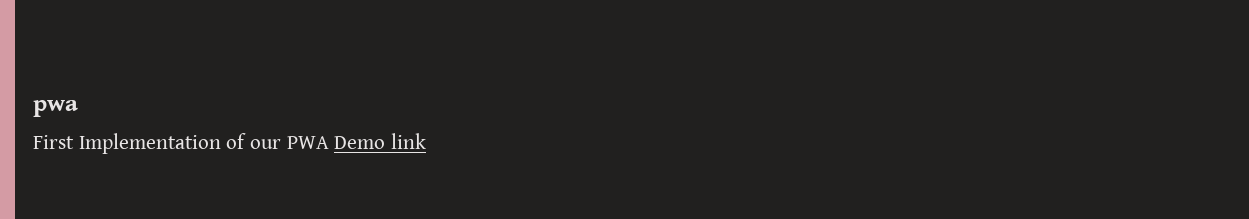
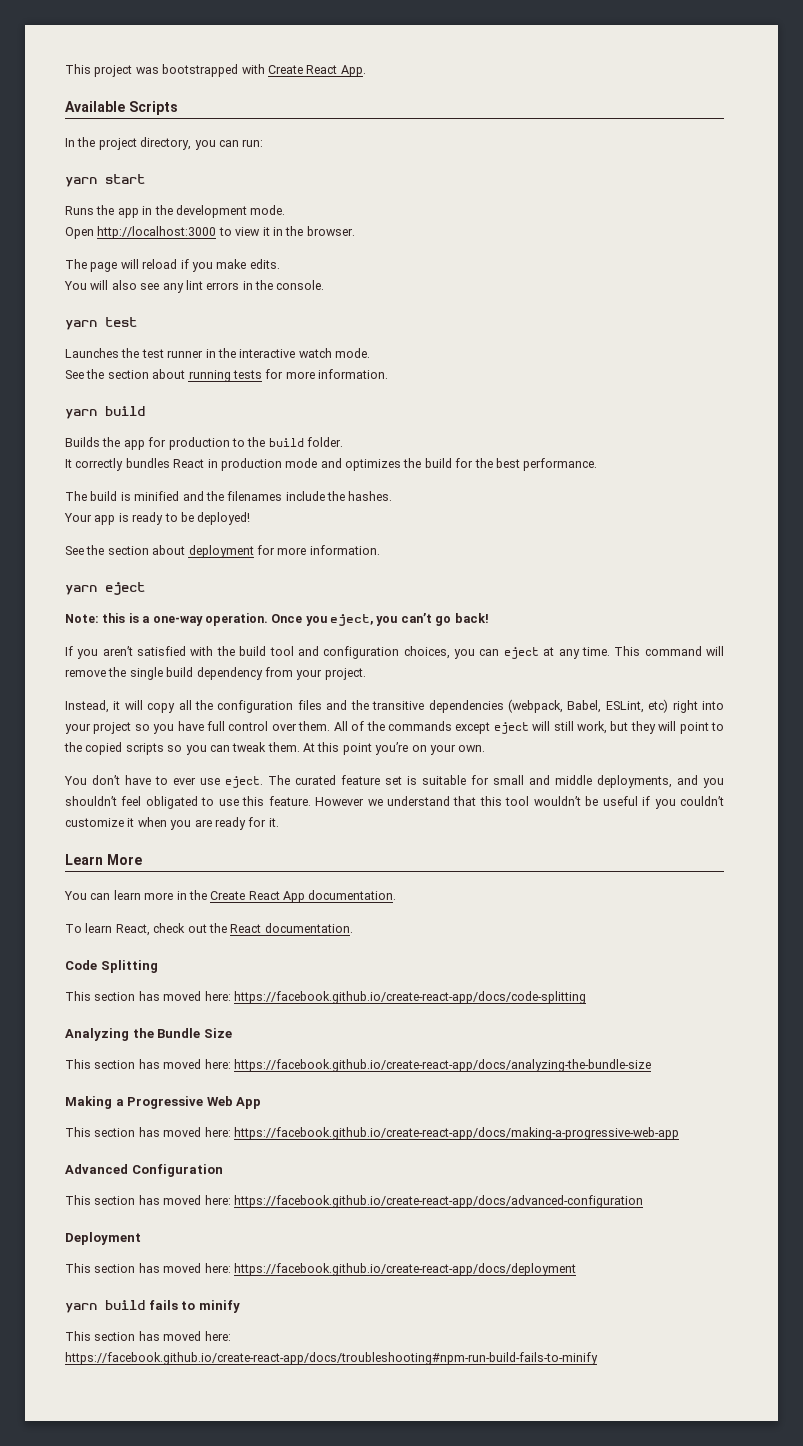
- pwa
- First Implementation of our PWA Demo link
+ This project was bootstrapped with Create React App.
+ Available Scripts
+ In the project directory, you can run:
+ yarn start
+ Runs the app in the development mode.
+ Open http://localhost:3000 to view it in the browser.
+ The page will reload if you make edits.
+ You will also see any lint errors in the console.
+ yarn test
+ Launches the test runner in the interactive watch mode.
+ See the section about running tests for more information.
+ yarn build
+ Builds the app for production to the build folder.
+ It correctly bundles React in production mode and optimizes the build for the best performance.
+ The build is minified and the filenames include the hashes.
+ Your app is ready to be deployed!
+ See the section about deployment for more information.
+ yarn eject
+ Note: this is a one-way operation. Once you eject, you can’t go back!
+ If you aren’t satisfied with the build tool and configuration choices, you can eject at any time. This command will remove the single build dependency from your project.
+ Instead, it will copy all the configuration files and the transitive dependencies (webpack, Babel, ESLint, etc) right into your project so you have full control over them. All of the commands except eject will still work, but they will point to the copied scripts so you can tweak them. At this point you’re on your own.
+ You don’t have to ever use eject. The curated feature set is suitable for small and middle deployments, and you shouldn’t feel obligated to use this feature. However we understand that this tool wouldn’t be useful if you couldn’t customize it when you are ready for it.
+ Learn More
+ You can learn more in the Create React App documentation.
+ To learn React, check out the React documentation.
+ Code Splitting
+ This section has moved here: https://facebook.github.io/create-react-app/docs/code-splitting
+ Analyzing the Bundle Size
+ This section has moved here: https://facebook.github.io/create-react-app/docs/analyzing-the-bundle-size
+ Making a Progressive Web App
+ This section has moved here: https://facebook.github.io/create-react-app/docs/making-a-progressive-web-app
+ Advanced Configuration
+ This section has moved here: https://facebook.github.io/create-react-app/docs/advanced-configuration
+ Deployment
+ This section has moved here: https://facebook.github.io/create-react-app/docs/deployment
+ yarn build fails to minify
+ This section has moved here: https://facebook.github.io/create-react-app/docs/troubleshooting#npm-run-build-fails-to-minify

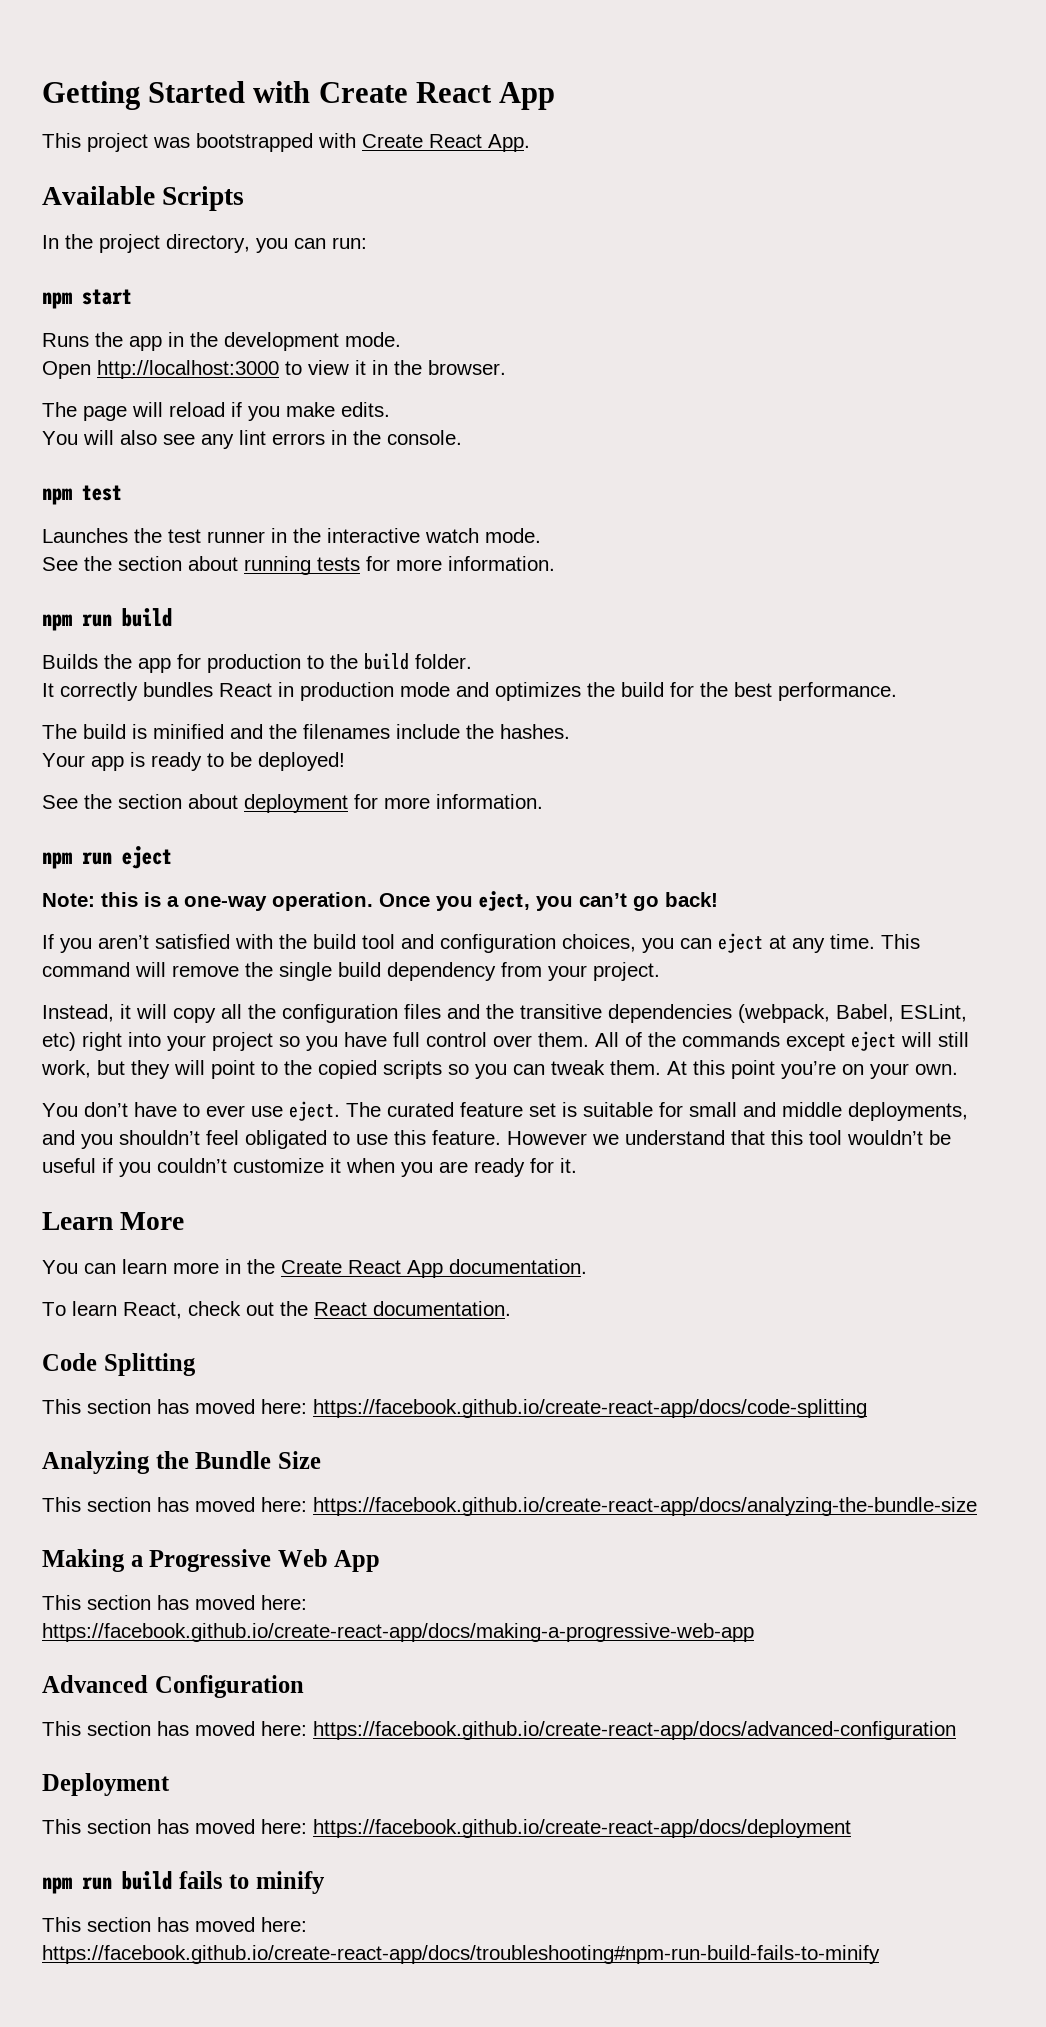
+ Getting Started with Create React App
- yarn start
+ npm start
- yarn test
+ npm test
  See the section about running tests for more information.
- yarn build
+ npm run build
- yarn eject
+ npm run eject
- yarn build fails to minify
+ npm run build fails to minify

